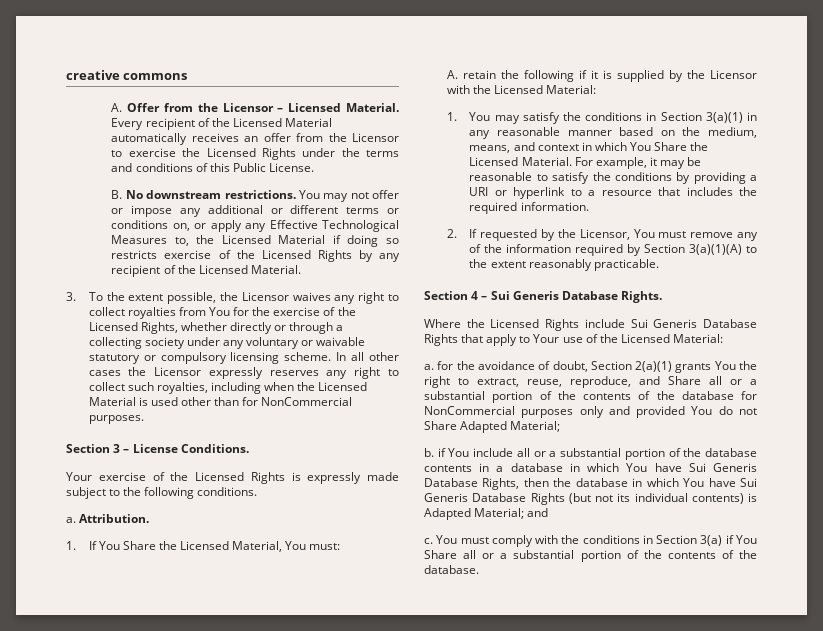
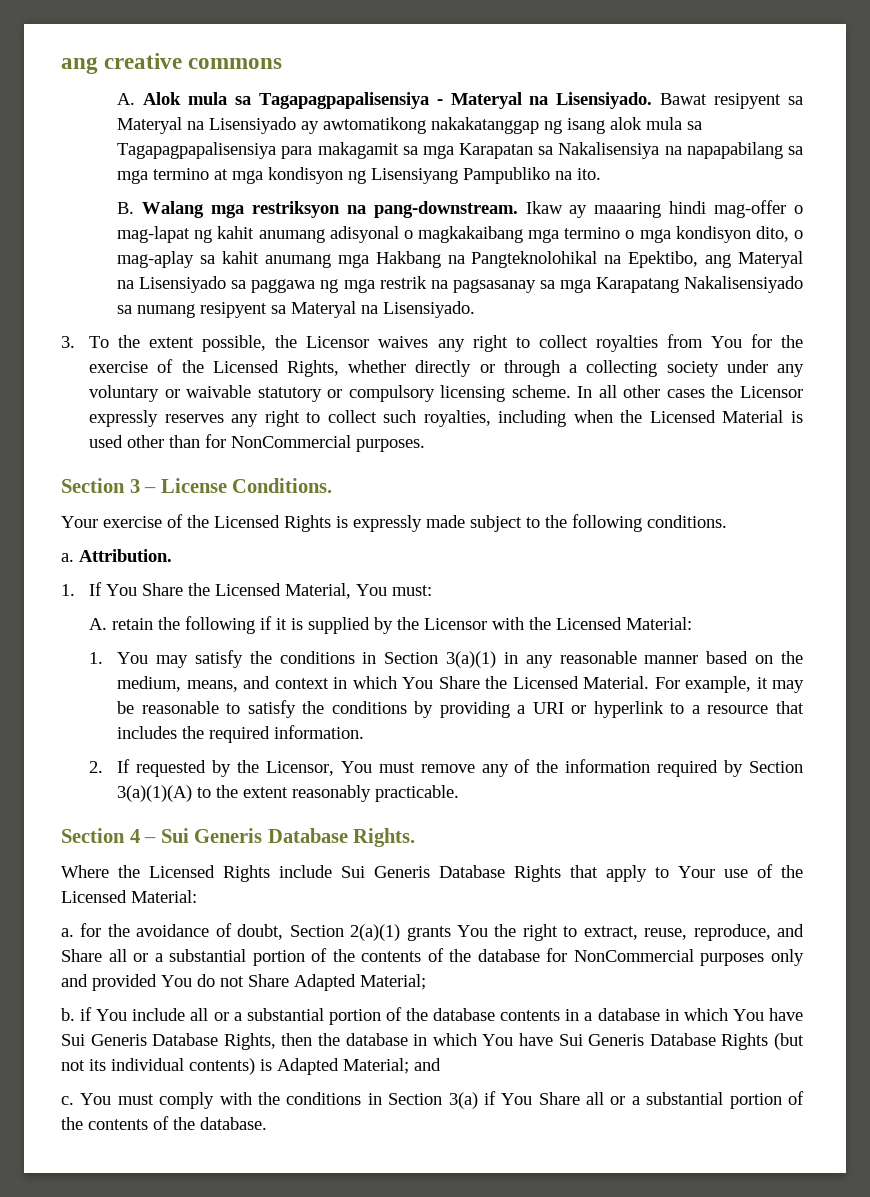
- creative commons
+ ang creative commons
- A. Offer from the Licensor – Licensed Material. Every recipient of the Licensed Material automatically receives an offer from the Licensor to exercise the Licensed Rights under the terms and conditions of this Public License.
- B. No downstream restrictions. You may not offer or impose any additional or different terms or conditions on, or apply any Effective Technological Measures to, the Licensed Material if doing so restricts exercise of the Licensed Rights by any recipient of the Licensed Material.
+ A. Alok mula sa Tagapagpapalisensiya - Materyal na Lisensiyado. Bawat resipyent sa Materyal na Lisensiyado ay awtomatikong nakakatanggap ng isang alok mula sa Tagapagpapalisensiya para makagamit sa mga Karapatan sa Nakalisensiya na napapabilang sa mga termino at mga kondisyon ng Lisensiyang Pampubliko na ito.
+ B. Walang mga restriksyon na pang-downstream. Ikaw ay maaaring hindi mag-offer o mag-lapat ng kahit anumang adisyonal o magkakaibang mga termino o mga kondisyon dito, o mag-aplay sa kahit anumang mga Hakbang na Pangteknolohikal na Epektibo, ang Materyal na Lisensiyado sa paggawa ng mga restrik na pagsasanay sa mga Karapatang Nakalisensiyado sa numang resipyent sa Materyal na Lisensiyado.

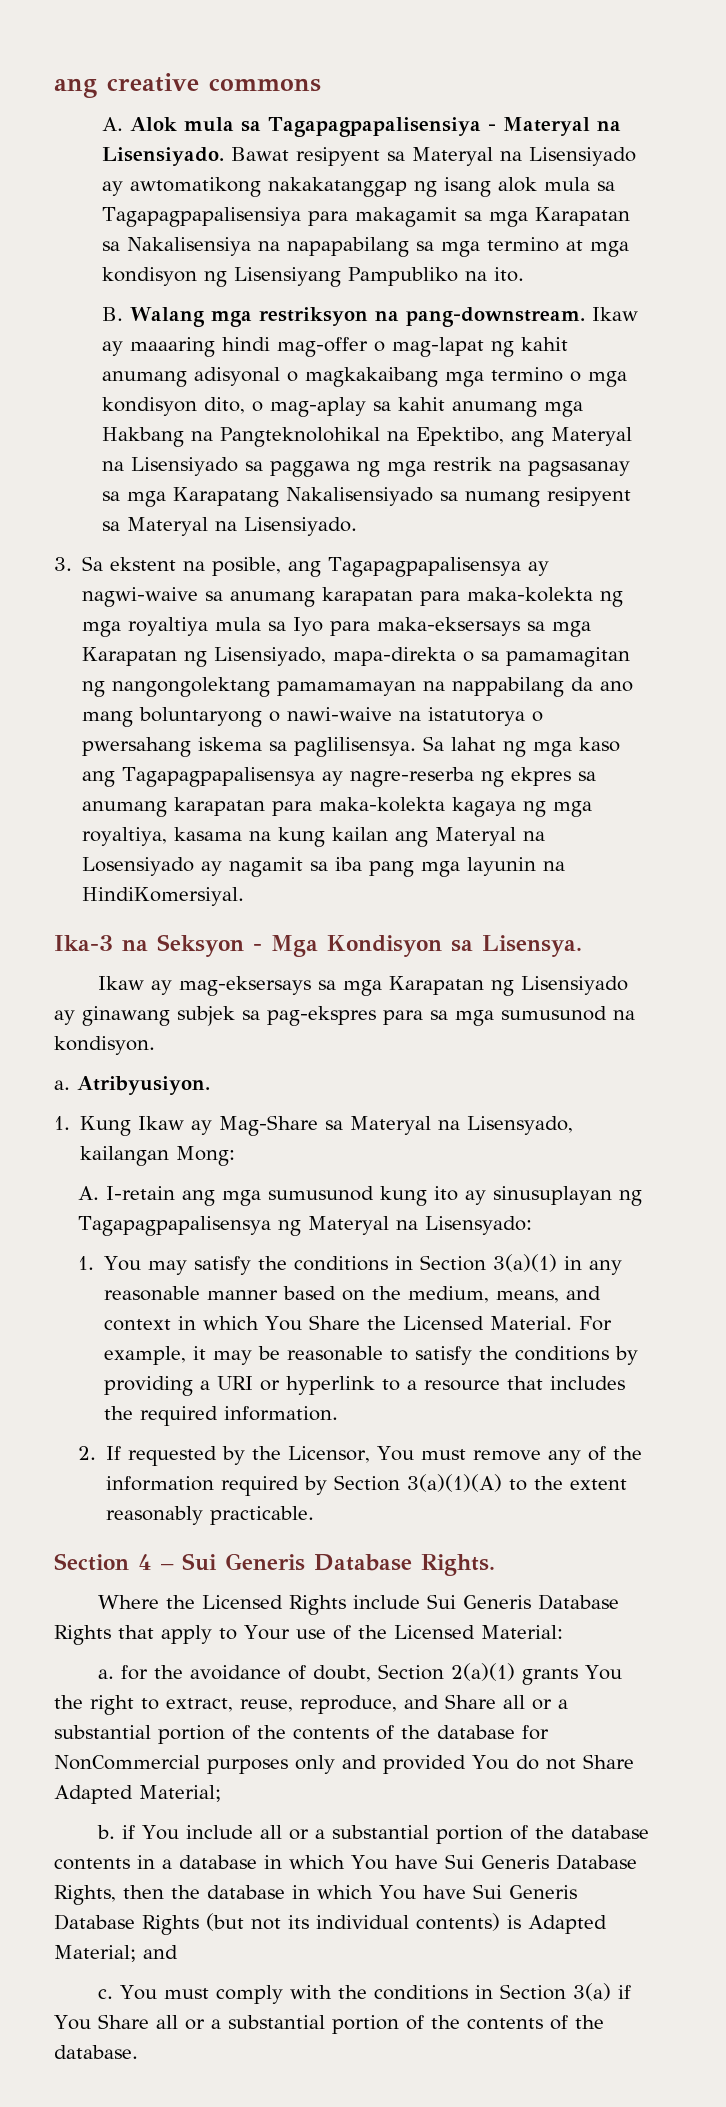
- 3. To the extent possible, the Licensor waives any right to collect royalties from You for the exercise of the Licensed Rights, whether directly or through a collecting society under any voluntary or waivable statutory or compulsory licensing scheme. In all other cases the Licensor expressly reserves any right to collect such royalties, including when the Licensed Material is used other than for NonCommercial purposes.
- Section 3 – License Conditions.
- Your exercise of the Licensed Rights is expressly made subject to the following conditions.
- a. Attribution.
- 1. If You Share the Licensed Material, You must:
- A. retain the following if it is supplied by the Licensor with the Licensed Material:
+ 3. Sa ekstent na posible, ang Tagapagpapalisensya ay nagwi-waive sa anumang karapatan para maka-kolekta ng mga royaltiya mula sa Iyo para maka-eksersays sa mga Karapatan ng Lisensiyado, mapa-direkta o sa pamamagitan ng nangongolektang pamamamayan na nappabilang da ano mang boluntaryong o nawi-waive na istatutorya o pwersahang iskema sa paglilisensya. Sa lahat ng mga kaso ang Tagapagpapalisensya ay nagre-reserba ng ekpres sa anumang karapatan para maka-kolekta kagaya ng mga royaltiya, kasama na kung kailan ang Materyal na Losensiyado ay nagamit sa iba pang mga layunin na HindiKomersiyal.
+ Ika-3 na Seksyon - Mga Kondisyon sa Lisensya.
+ Ikaw ay mag-eksersays sa mga Karapatan ng Lisensiyado ay ginawang subjek sa pag-ekspres para sa mga sumusunod na kondisyon.
+ a. Atribyusiyon.
+ 1. Kung Ikaw ay Mag-Share sa Materyal na Lisensyado, kailangan Mong:
+ A. I-retain ang mga sumusunod kung ito ay sinusuplayan ng Tagapagpapalisensya ng Materyal na Lisensyado:

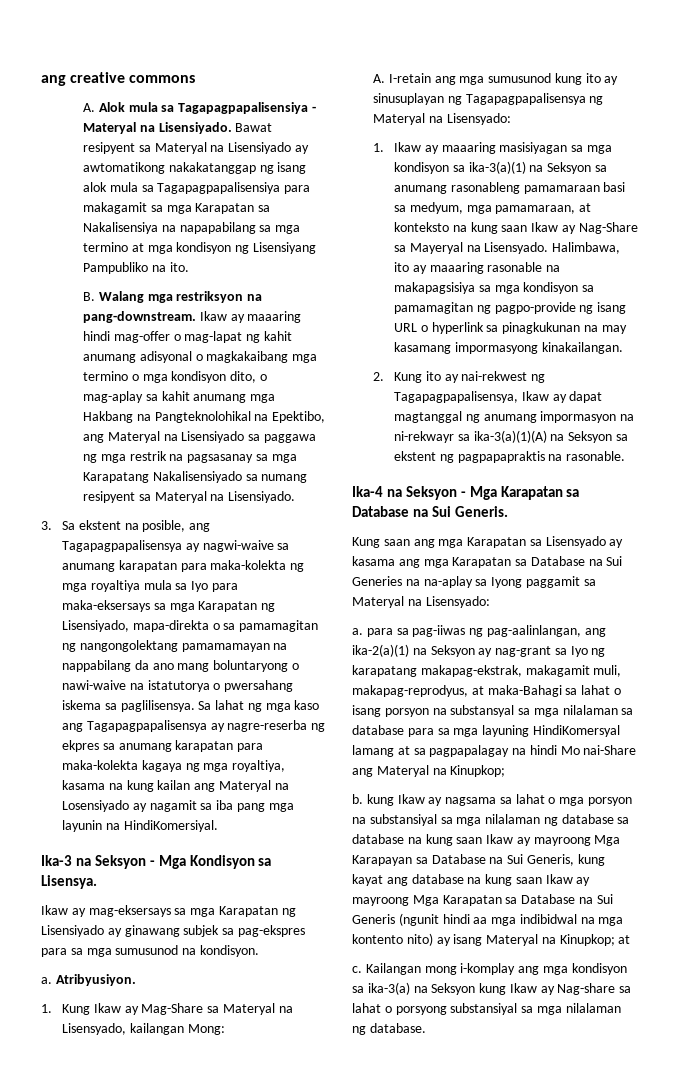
- 1. You may satisfy the conditions in Section 3(a)(1) in any reasonable manner based on the medium, means, and context in which You Share the Licensed Material. For example, it may be reasonable to satisfy the conditions by providing a URI or hyperlink to a resource that includes the required information.
- 2. If requested by the Licensor, You must remove any of the information required by Section 3(a)(1)(A) to the extent reasonably practicable.
- Section 4 – Sui Generis Database Rights.
- Where the Licensed Rights include Sui Generis Database Rights that apply to Your use of the Licensed Material:
- a. for the avoidance of doubt, Section 2(a)(1) grants You the right to extract, reuse, reproduce, and Share all or a substantial portion of the contents of the database for NonCommercial purposes only and provided You do not Share Adapted Material;
- b. if You include all or a substantial portion of the database contents in a database in which You have Sui Generis Database Rights, then the database in which You have Sui Generis Database Rights (but not its individual contents) is Adapted Material; and
- c. You must comply with the conditions in Section 3(a) if You Share all or a substantial portion of the contents of the database.
+ 1. Ikaw ay maaaring masisiyagan sa mga kondisyon sa ika-3(a)(1) na Seksyon sa anumang rasonableng pamamaraan basi sa medyum, mga pamamaraan, at konteksto na kung saan Ikaw ay Nag-Share sa Mayeryal na Lisensyado. Halimbawa, ito ay maaaring rasonable na makapagsisiya sa mga kondisyon sa pamamagitan ng pagpo-provide ng isang URL o hyperlink sa pinagkukunan na may kasamang impormasyong kinakailangan.
+ 2. Kung ito ay nai-rekwest ng Tagapagpapalisensya, Ikaw ay dapat magtanggal ng anumang impormasyon na ni-rekwayr sa ika-3(a)(1)(A) na Seksyon sa ekstent ng pagpapapraktis na rasonable.
+ Ika-4 na Seksyon - Mga Karapatan sa Database na Sui Generis.
+ Kung saan ang mga Karapatan sa Lisensyado ay kasama ang mga Karapatan sa Database na Sui Generies na na-aplay sa Iyong paggamit sa Materyal na Lisensyado:
+ a. para sa pag-iiwas ng pag-aalinlangan, ang ika-2(a)(1) na Seksyon ay nag-grant sa Iyo ng karapatang makapag-ekstrak, makagamit muli, makapag-reprodyus, at maka-Bahagi sa lahat o isang porsyon na substansyal sa mga nilalaman sa database para sa mga layuning HindiKomersyal lamang at sa pagpapalagay na hindi Mo nai-Share ang Materyal na Kinupkop;
+ b. kung Ikaw ay nagsama sa lahat o mga porsyon na substansiyal sa mga nilalaman ng database sa database na kung saan Ikaw ay mayroong Mga Karapayan sa Database na Sui Generis, kung kayat ang database na kung saan Ikaw ay mayroong Mga Karapatan sa Database na Sui Generis (ngunit hindi aa mga indibidwal na mga kontento nito) ay isang Materyal na Kinupkop; at
+ c. Kailangan mong i-komplay ang mga kondisyon sa ika-3(a) na Seksyon kung Ikaw ay Nag-share sa lahat o porsyong substansiyal sa mga nilalaman ng database.

